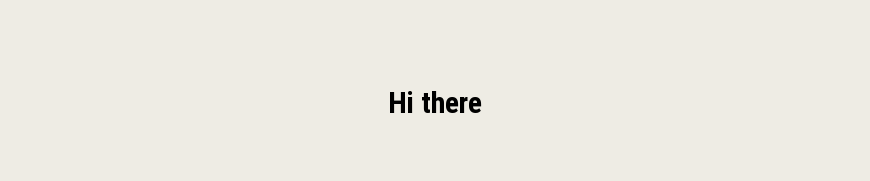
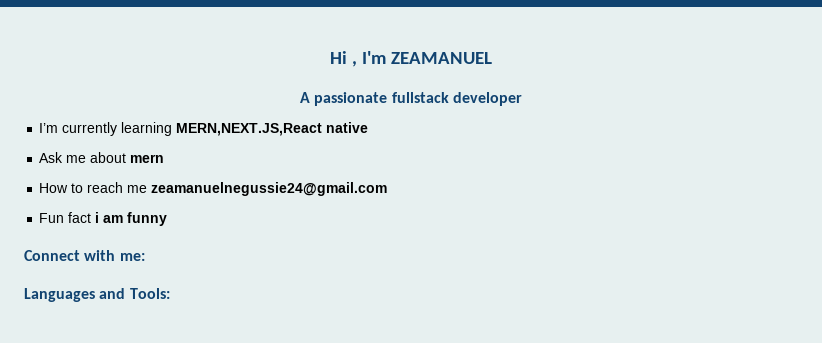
- Hi there
+ Hi , I'm ZEAMANUEL
+ A passionate fullstack developer
+ I’m currently learning MERN,NEXT.JS,React native
+ Ask me about mern
+ How to reach me zeamanuelnegussie24@gmail.com
+ Fun fact i am funny
+ Connect with me:
+ Languages and Tools:

